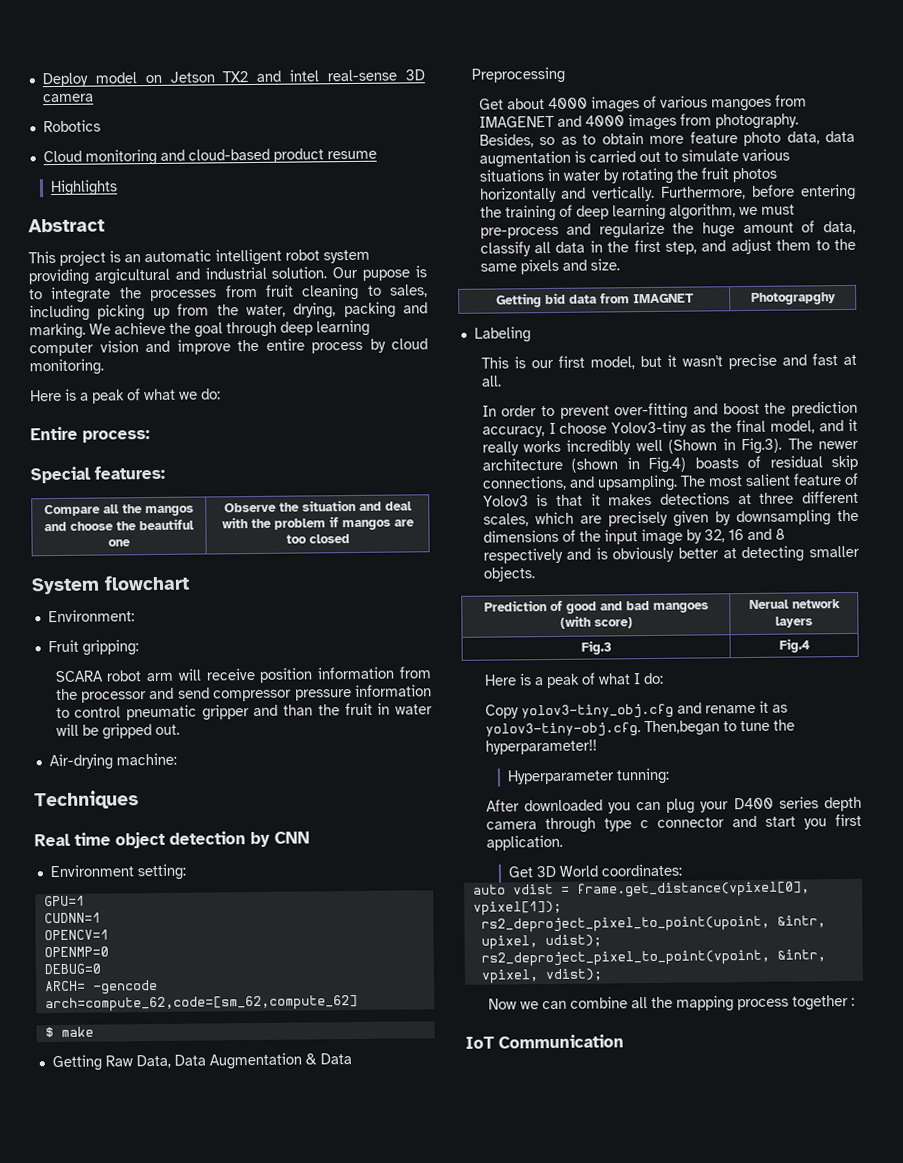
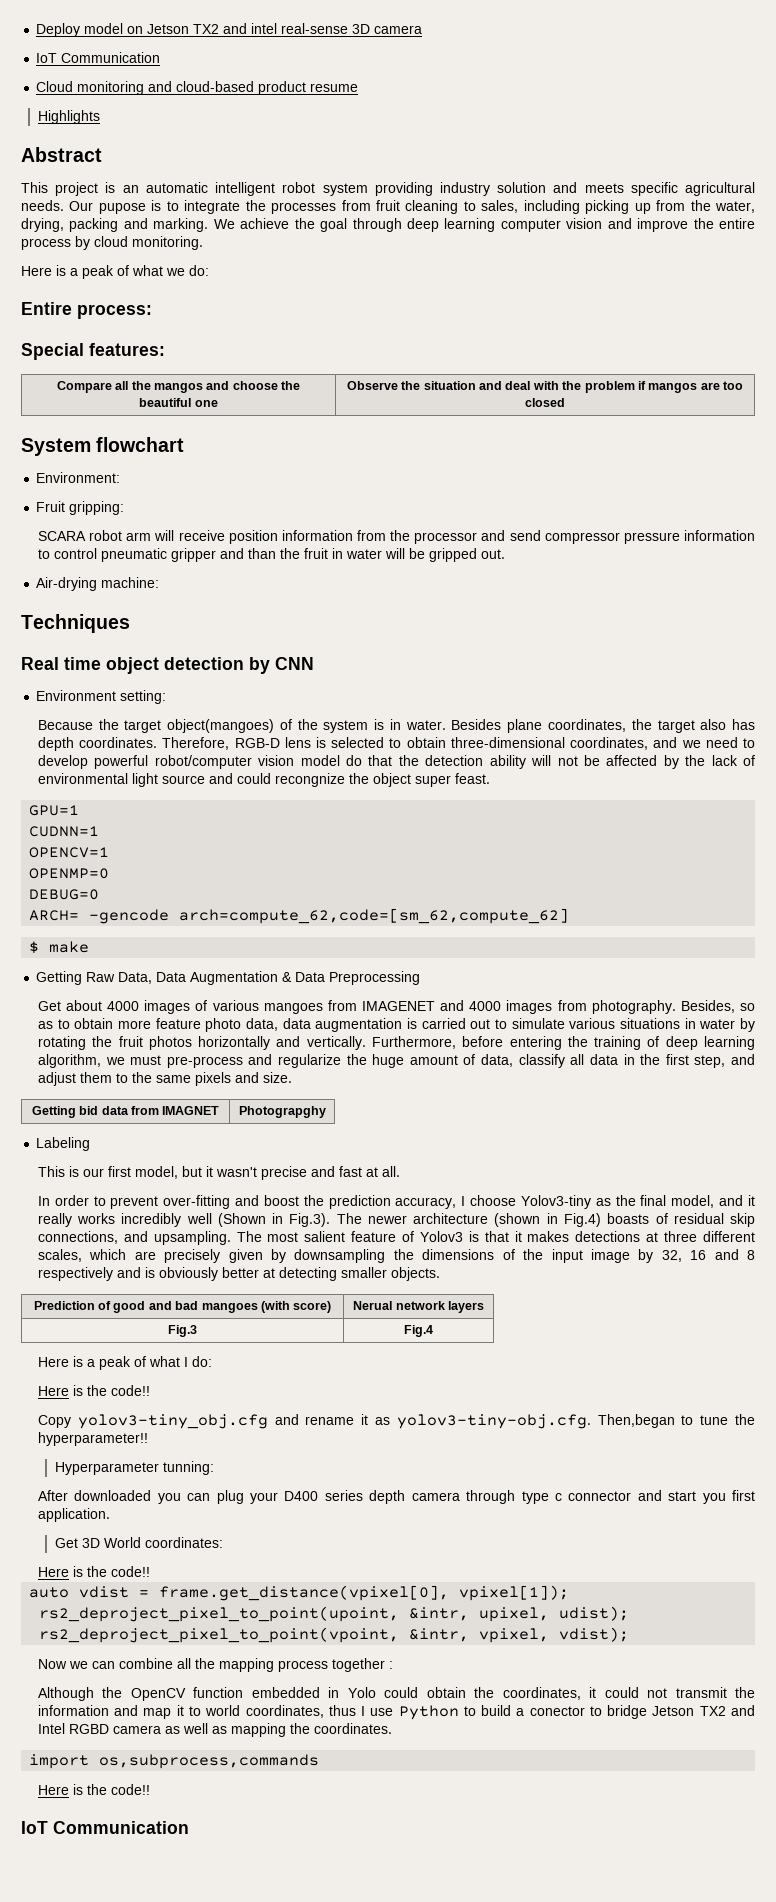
  Deploy model on Jetson TX2 and intel real-sense 3D camera
- Robotics
+ IoT Communication
- This project is an automatic intelligent robot system providing argicultural and industrial solution.
+ This project is an automatic intelligent robot system providing industry solution and meets specific agricultural needs.
+ Because the target object(mangoes) of the system is in water. Besides plane coordinates, the target also has depth coordinates. Therefore, RGB-D lens is selected to obtain three-dimensional coordinates, and we need to develop powerful robot/computer vision model do that the detection ability will not be affected by the lack of environmental light source and could recongnize the object super feast.
  Here is a peak of what I do:
+ Here is the code!!
  Get 3D World coordinates:
+ Here is the code!!
+ Although the OpenCV function embedded in Yolo could obtain the coordinates, it could not transmit the information and map it to world coordinates, thus I use Python to build a conector to bridge Jetson TX2 and Intel RGBD camera as well as mapping the coordinates.
+ import os,subprocess,commands
+ Here is the code!!

